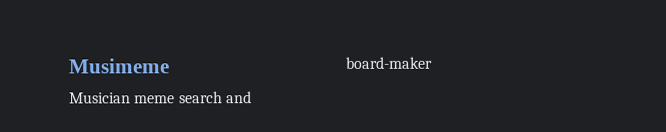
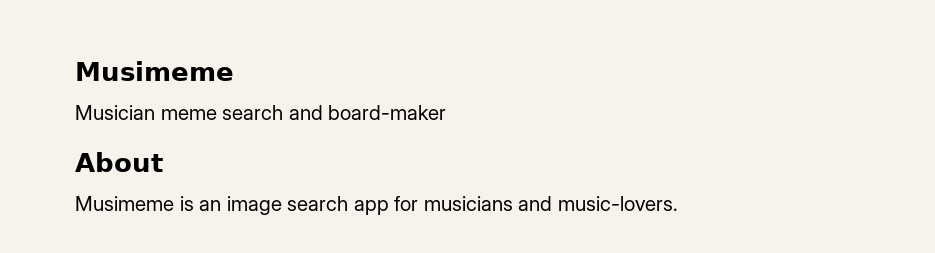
+ About
+ Musimeme is an image search app for musicians and music-lovers.

